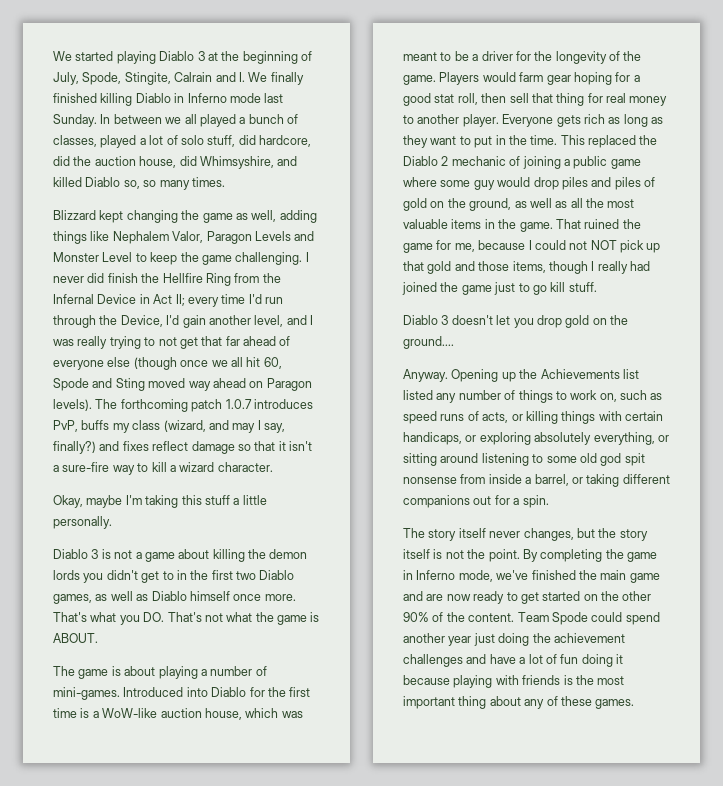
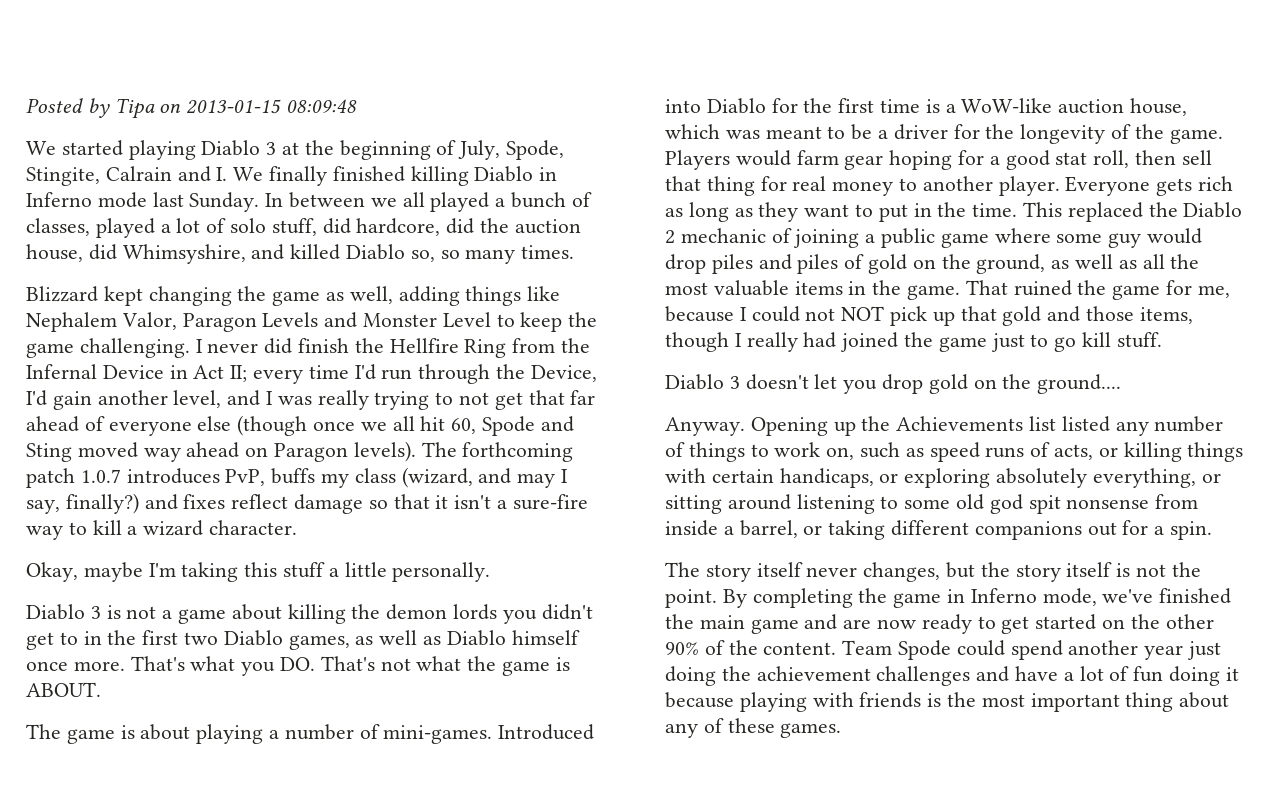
+ Posted by Tipa on 2013-01-15 08:09:48

